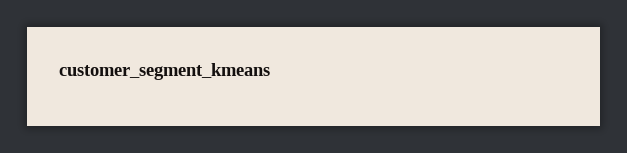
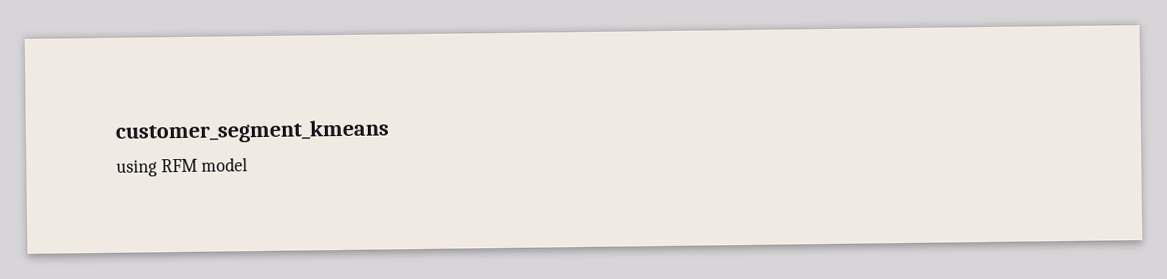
+ using RFM model

